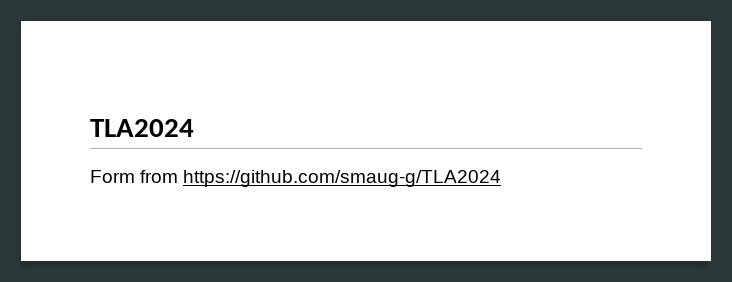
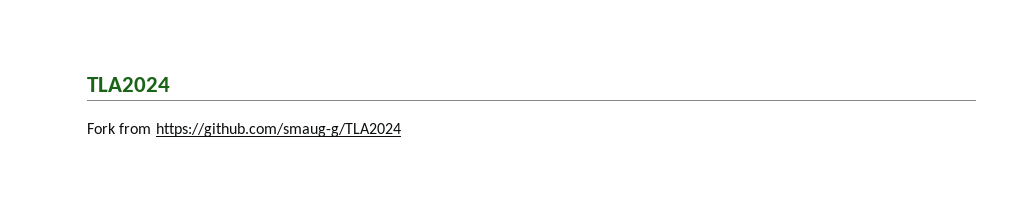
- Form from https://github.com/smaug-g/TLA2024
+ Fork from https://github.com/smaug-g/TLA2024

